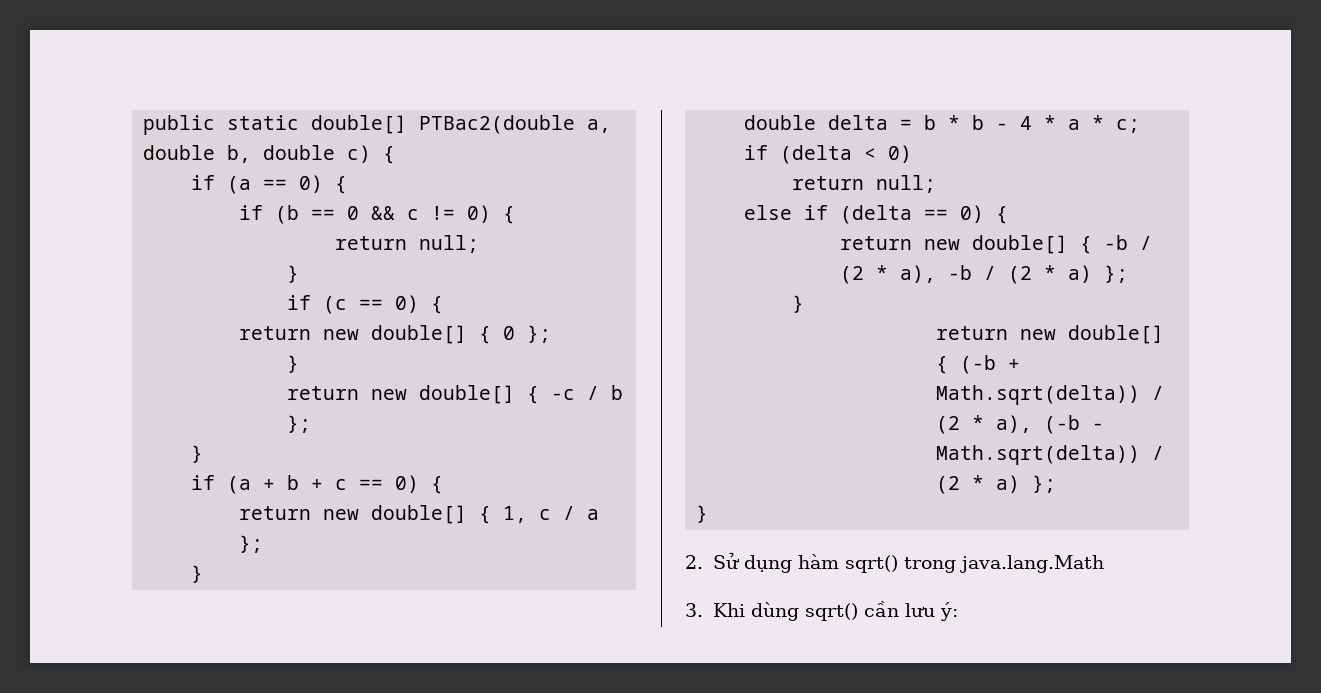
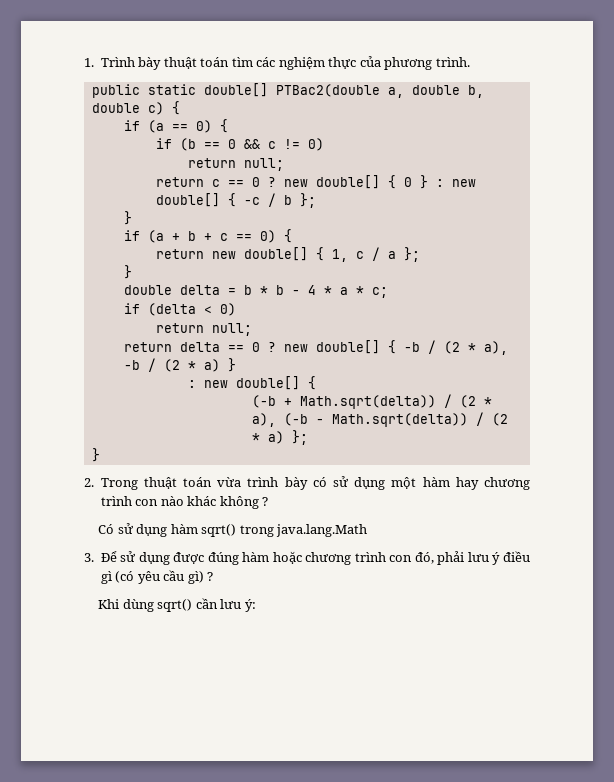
+ 1. Trình bày thuật toán tìm các nghiệm thực của phương trình.
- if (b == 0 && c != 0) {
+ if (b == 0 && c != 0)
  return null;
- }
- if (c == 0) {
- return new double[] { 0 };
- }
- return new double[] { -c / b };
+ return c == 0 ? new double[] { 0 } : new double[] { -c / b };
- else if (delta == 0) {
- return new double[] { -b / (2 * a), -b / (2 * a) };
- }
- return new double[] { (-b + Math.sqrt(delta)) / (2 * a), (-b - Math.sqrt(delta)) / (2 * a) };
+ return delta == 0 ? new double[] { -b / (2 * a), -b / (2 * a) }
+ : new double[] {
+ (-b + Math.sqrt(delta)) / (2 * a), (-b - Math.sqrt(delta)) / (2 * a) };
- 2. Sử dụng hàm sqrt() trong java.lang.Math
+ 2. Trong thuật toán vừa trình bày có sử dụng một hàm hay chương trình con nào khác không ?
+ Có sử dụng hàm sqrt() trong java.lang.Math
- 3. Khi dùng sqrt() cần lưu ý:
+ 3. Để sử dụng được đúng hàm hoặc chương trình con đó, phải lưu ý điều gì (có yêu cầu gì) ?
+ Khi dùng sqrt() cần lưu ý:

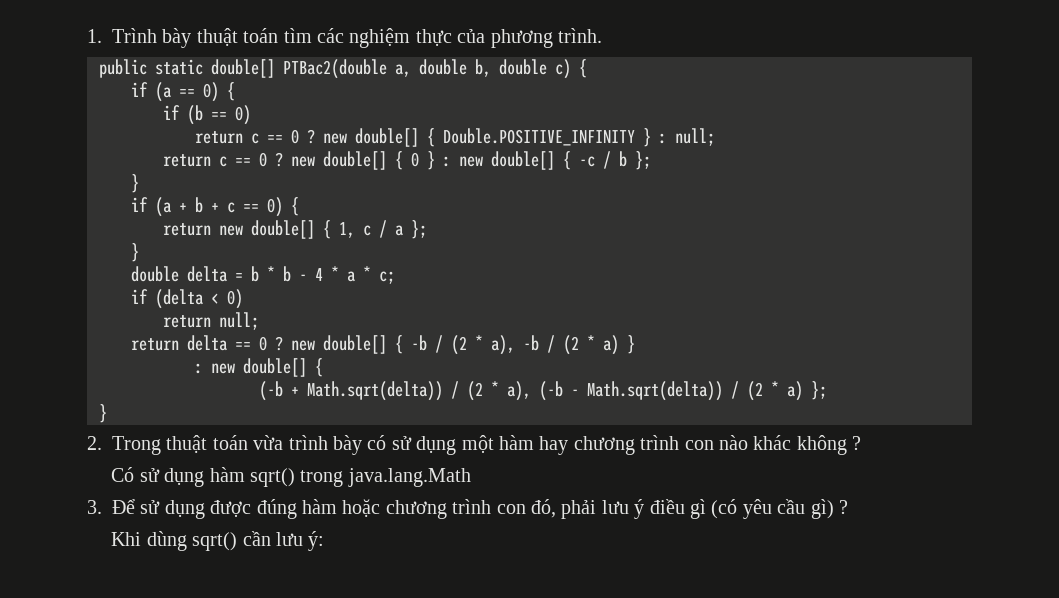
- if (b == 0 && c != 0)
- return null;
+ if (b == 0)
+ return c == 0 ? new double[] { Double.POSITIVE_INFINITY } : null;

